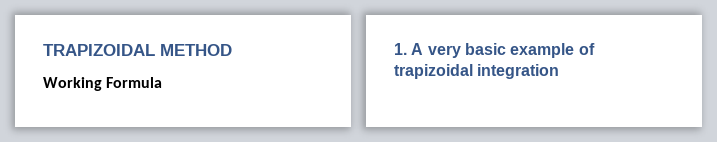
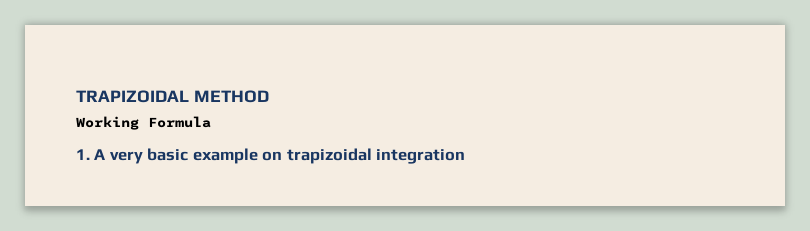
- 1. A very basic example of trapizoidal integration
+ 1. A very basic example on trapizoidal integration

